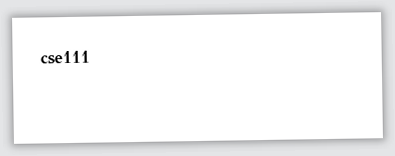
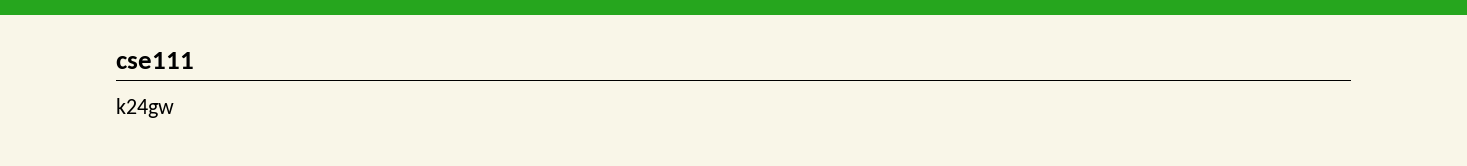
+ k24gw

